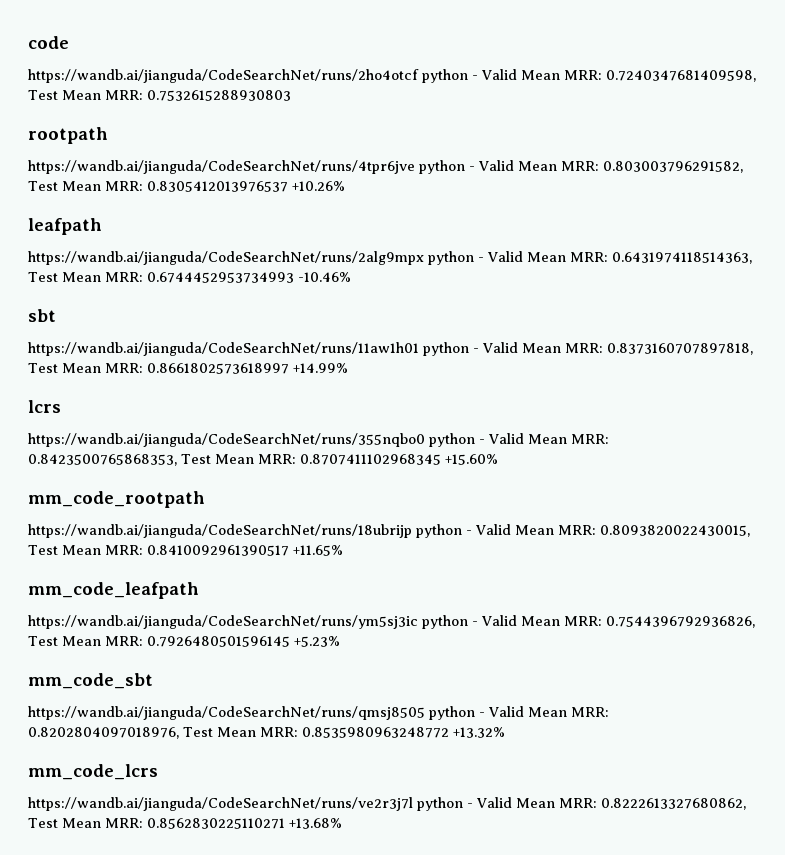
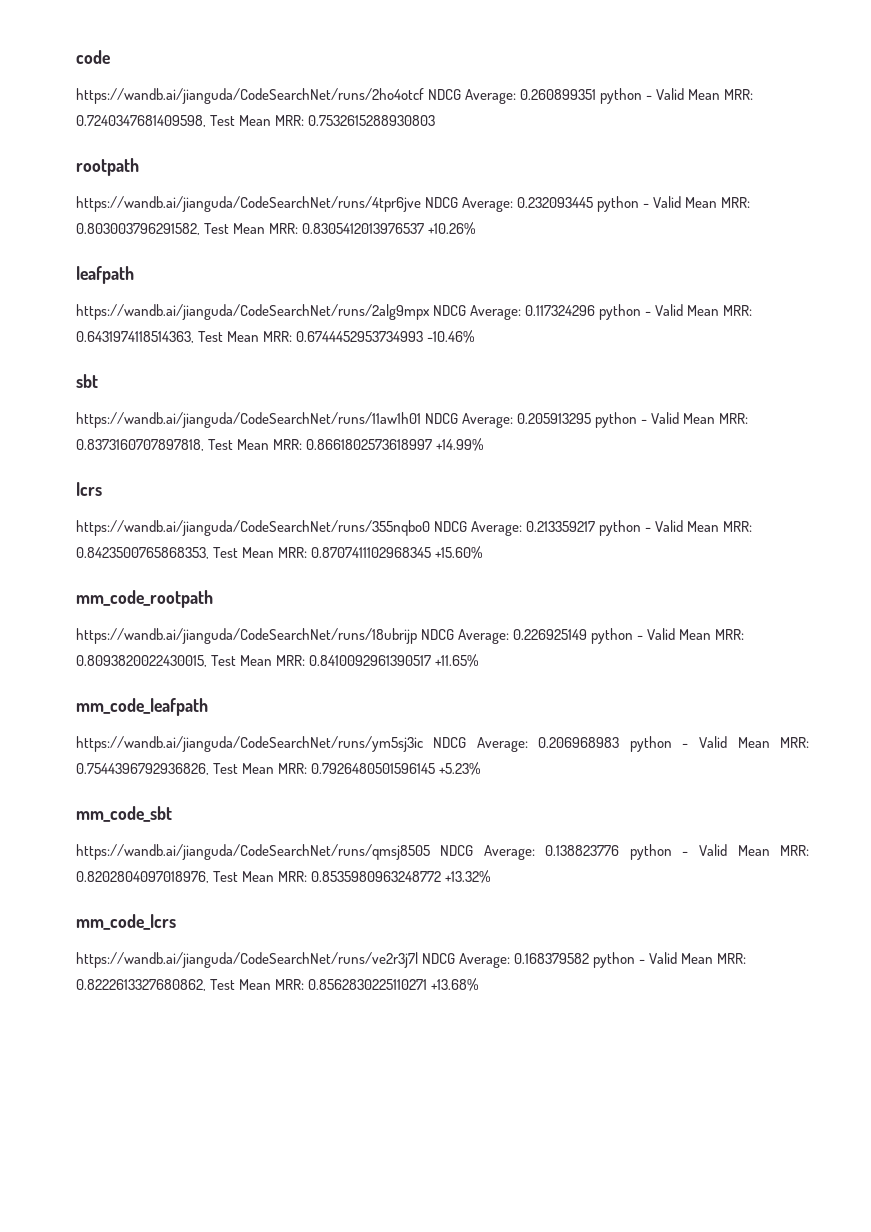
- https://wandb.ai/jianguda/CodeSearchNet/runs/2ho4otcf python - Valid Mean MRR: 0.7240347681409598, Test Mean MRR: 0.7532615288930803
+ https://wandb.ai/jianguda/CodeSearchNet/runs/2ho4otcf NDCG Average: 0.260899351 python - Valid Mean MRR: 0.7240347681409598, Test Mean MRR: 0.7532615288930803
- https://wandb.ai/jianguda/CodeSearchNet/runs/4tpr6jve python - Valid Mean MRR: 0.803003796291582, Test Mean MRR: 0.8305412013976537 +10.26%
+ https://wandb.ai/jianguda/CodeSearchNet/runs/4tpr6jve NDCG Average: 0.232093445 python - Valid Mean MRR: 0.803003796291582, Test Mean MRR: 0.8305412013976537 +10.26%
- https://wandb.ai/jianguda/CodeSearchNet/runs/2alg9mpx python - Valid Mean MRR: 0.6431974118514363, Test Mean MRR: 0.6744452953734993 -10.46%
+ https://wandb.ai/jianguda/CodeSearchNet/runs/2alg9mpx NDCG Average: 0.117324296 python - Valid Mean MRR: 0.6431974118514363, Test Mean MRR: 0.6744452953734993 -10.46%
- https://wandb.ai/jianguda/CodeSearchNet/runs/11aw1h01 python - Valid Mean MRR: 0.8373160707897818, Test Mean MRR: 0.8661802573618997 +14.99%
+ https://wandb.ai/jianguda/CodeSearchNet/runs/11aw1h01 NDCG Average: 0.205913295 python - Valid Mean MRR: 0.8373160707897818, Test Mean MRR: 0.8661802573618997 +14.99%
- https://wandb.ai/jianguda/CodeSearchNet/runs/355nqbo0 python - Valid Mean MRR: 0.8423500765868353, Test Mean MRR: 0.8707411102968345 +15.60%
+ https://wandb.ai/jianguda/CodeSearchNet/runs/355nqbo0 NDCG Average: 0.213359217 python - Valid Mean MRR: 0.8423500765868353, Test Mean MRR: 0.8707411102968345 +15.60%
- https://wandb.ai/jianguda/CodeSearchNet/runs/18ubrijp python - Valid Mean MRR: 0.8093820022430015, Test Mean MRR: 0.8410092961390517 +11.65%
+ https://wandb.ai/jianguda/CodeSearchNet/runs/18ubrijp NDCG Average: 0.226925149 python - Valid Mean MRR: 0.8093820022430015, Test Mean MRR: 0.8410092961390517 +11.65%
- https://wandb.ai/jianguda/CodeSearchNet/runs/ym5sj3ic python - Valid Mean MRR: 0.7544396792936826, Test Mean MRR: 0.7926480501596145 +5.23%
+ https://wandb.ai/jianguda/CodeSearchNet/runs/ym5sj3ic NDCG Average: 0.206968983 python - Valid Mean MRR: 0.7544396792936826, Test Mean MRR: 0.7926480501596145 +5.23%
- https://wandb.ai/jianguda/CodeSearchNet/runs/qmsj8505 python - Valid Mean MRR: 0.8202804097018976, Test Mean MRR: 0.8535980963248772 +13.32%
+ https://wandb.ai/jianguda/CodeSearchNet/runs/qmsj8505 NDCG Average: 0.138823776 python - Valid Mean MRR: 0.8202804097018976, Test Mean MRR: 0.8535980963248772 +13.32%
- https://wandb.ai/jianguda/CodeSearchNet/runs/ve2r3j7l python - Valid Mean MRR: 0.8222613327680862, Test Mean MRR: 0.8562830225110271 +13.68%
+ https://wandb.ai/jianguda/CodeSearchNet/runs/ve2r3j7l NDCG Average: 0.168379582 python - Valid Mean MRR: 0.8222613327680862, Test Mean MRR: 0.8562830225110271 +13.68%

